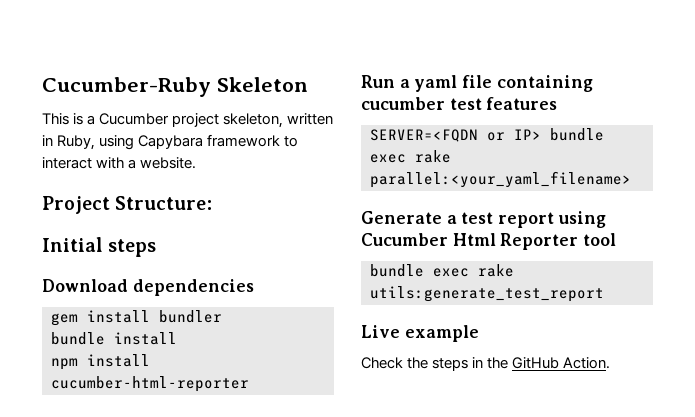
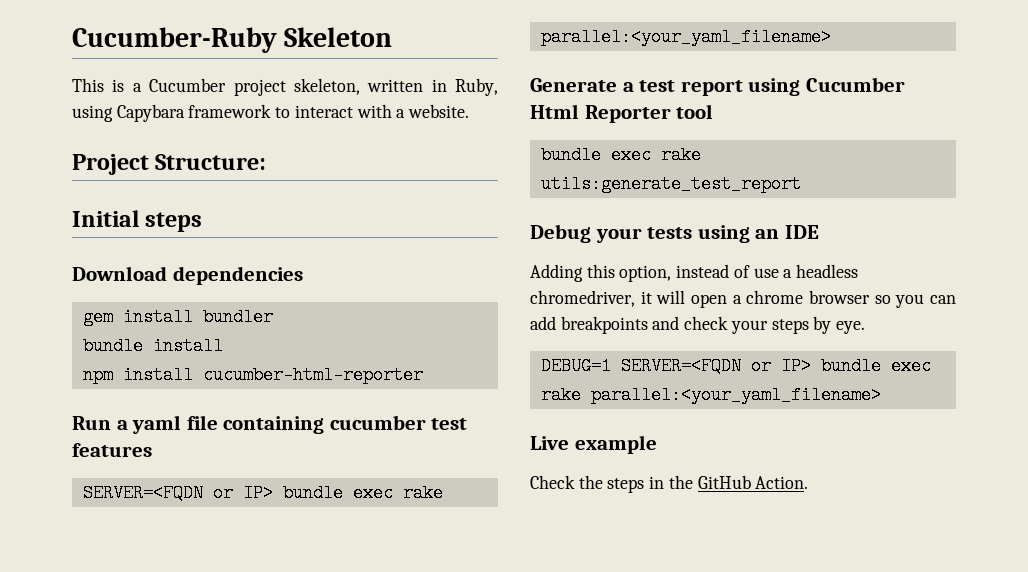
+ Debug your tests using an IDE
+ Adding this option, instead of use a headless chromedriver, it will open a chrome browser so you can add breakpoints and check your steps by eye.
+ DEBUG=1 SERVER=<FQDN or IP> bundle exec rake parallel:<your_yaml_filename>

